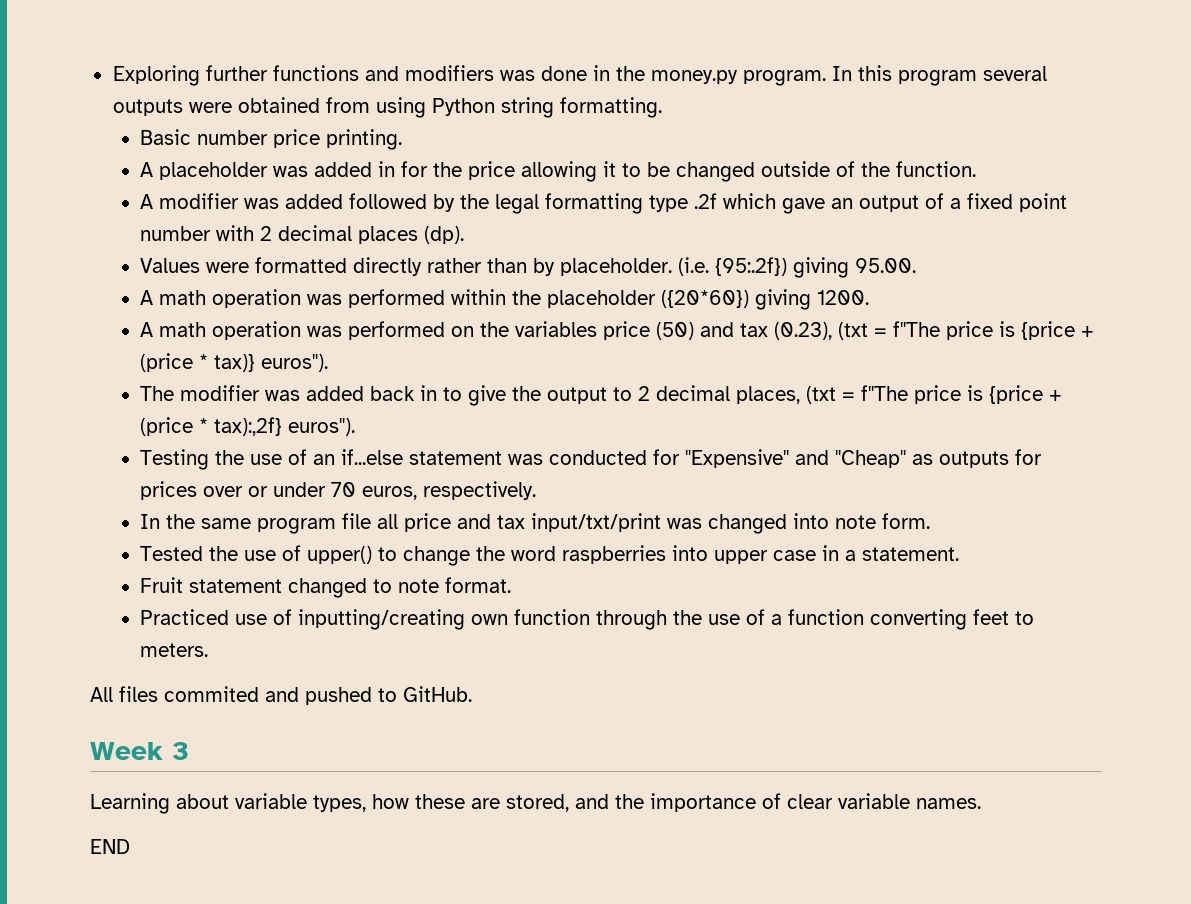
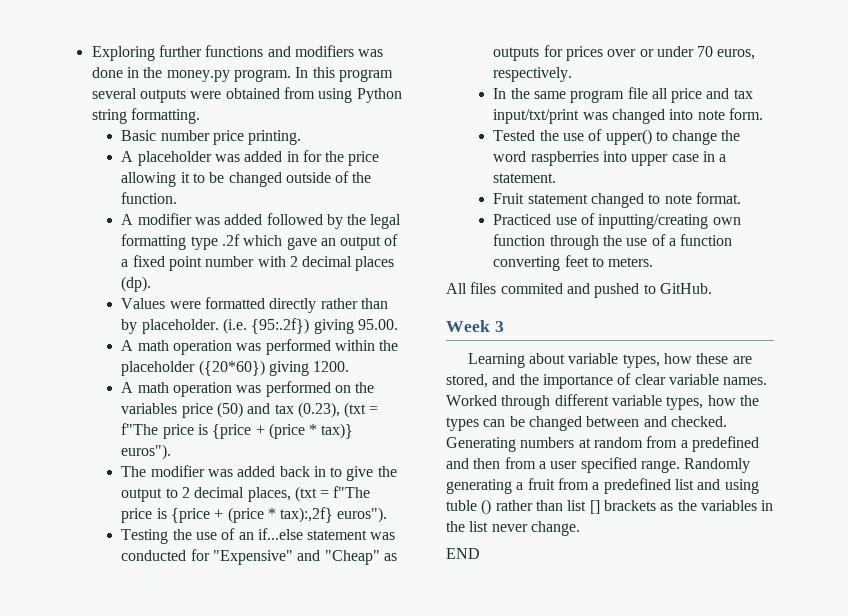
+ Worked through different variable types, how the types can be changed between and checked. Generating numbers at random from a predefined and then from a user specified range. Randomly generating a fruit from a predefined list and using tuble () rather than list [] brackets as the variables in the list never change.

